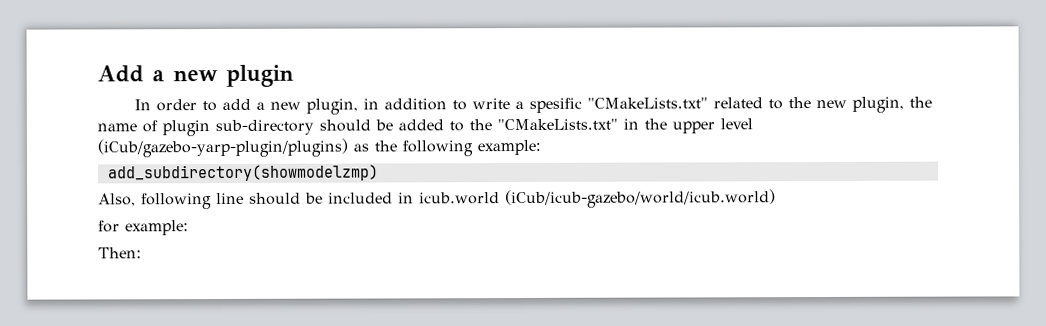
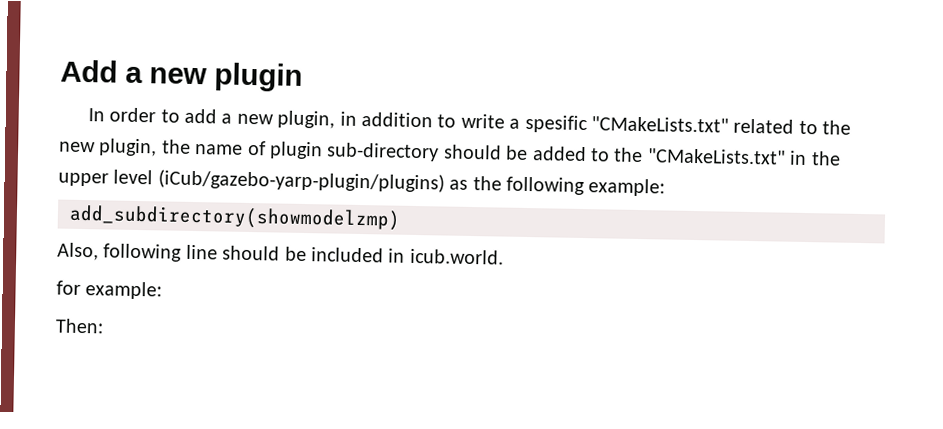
- Also, following line should be included in icub.world (iCub/icub-gazebo/world/icub.world)
+ Also, following line should be included in icub.world.

